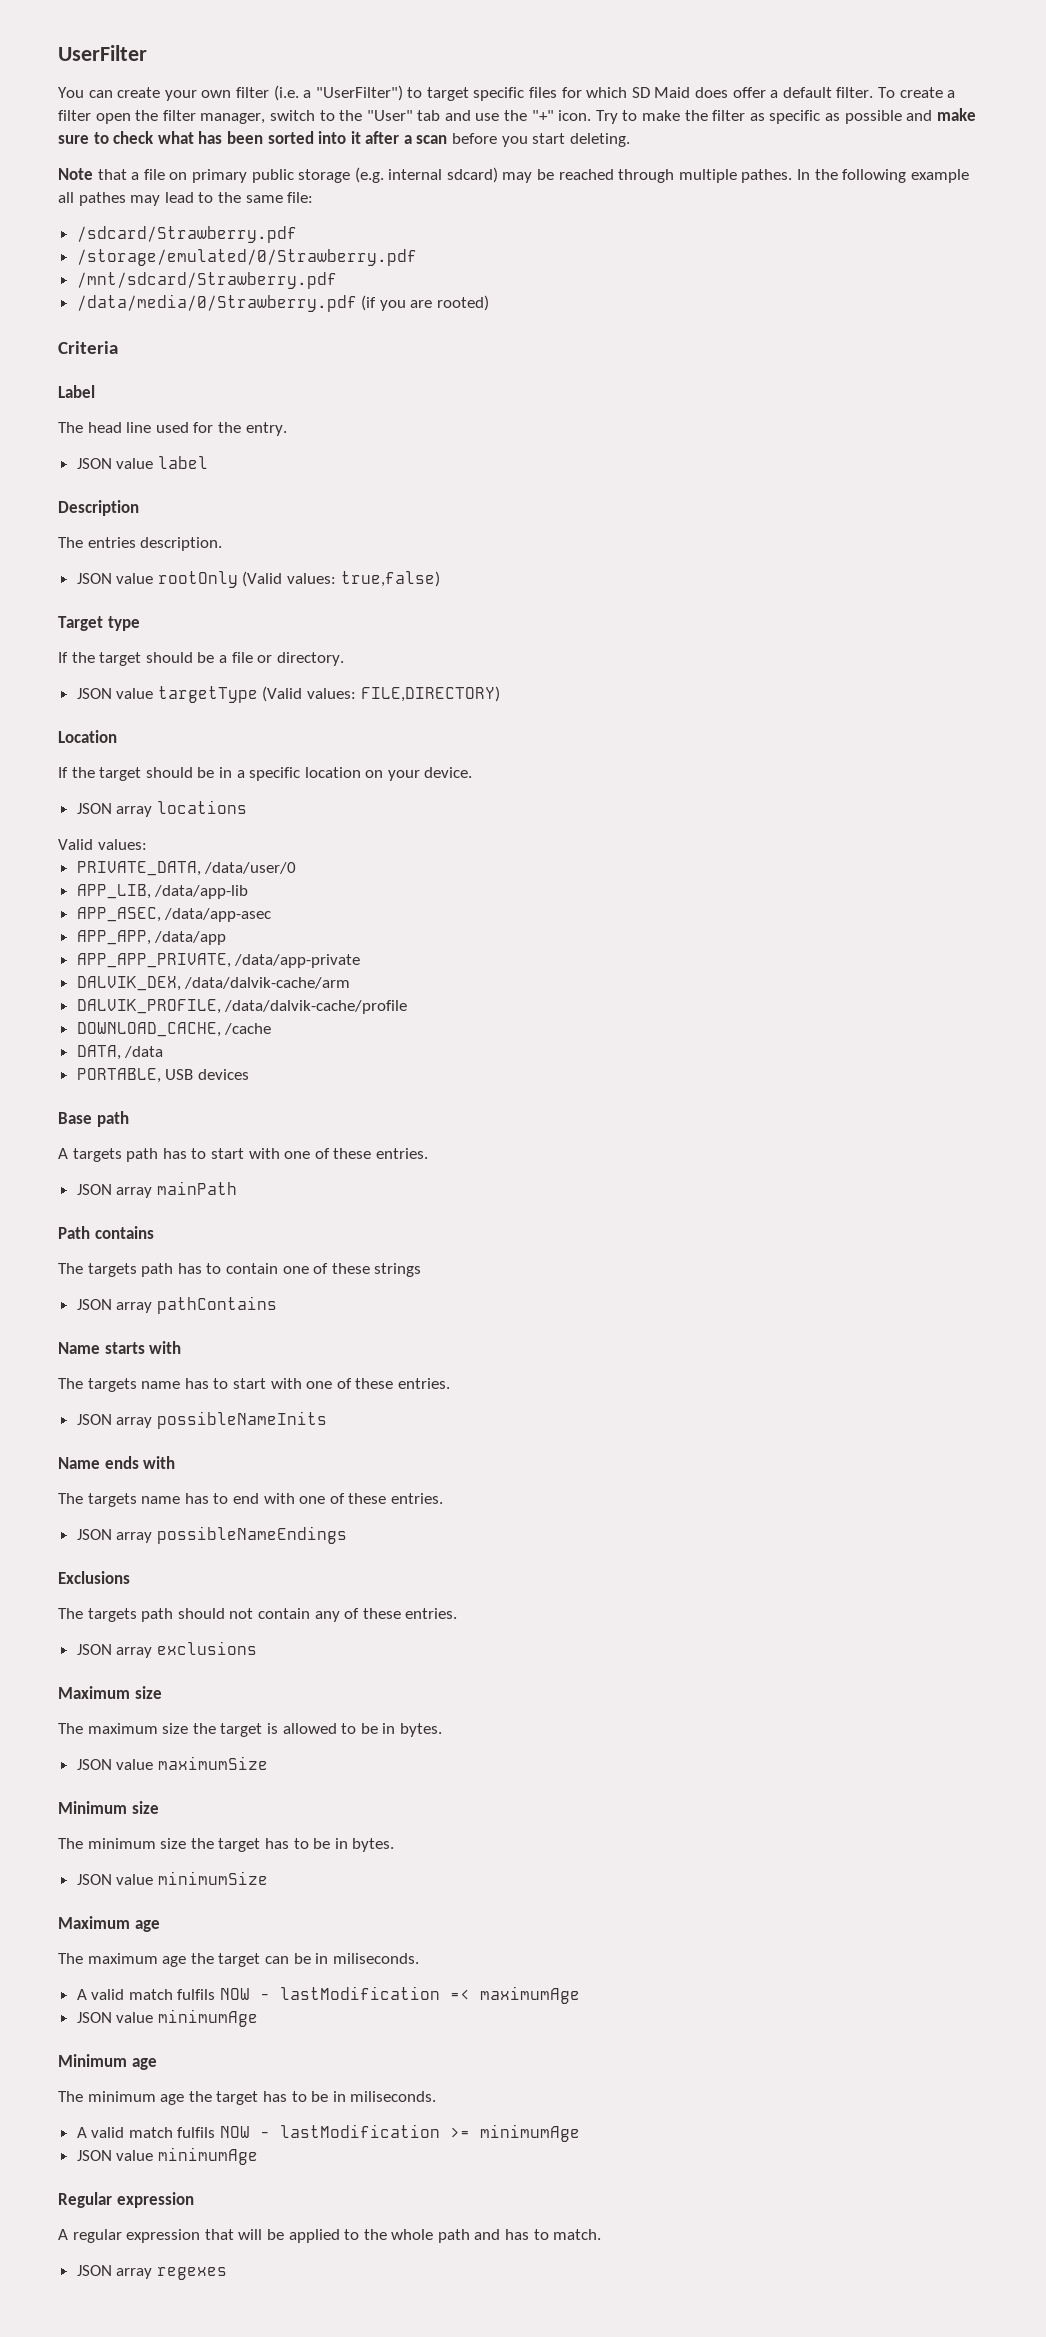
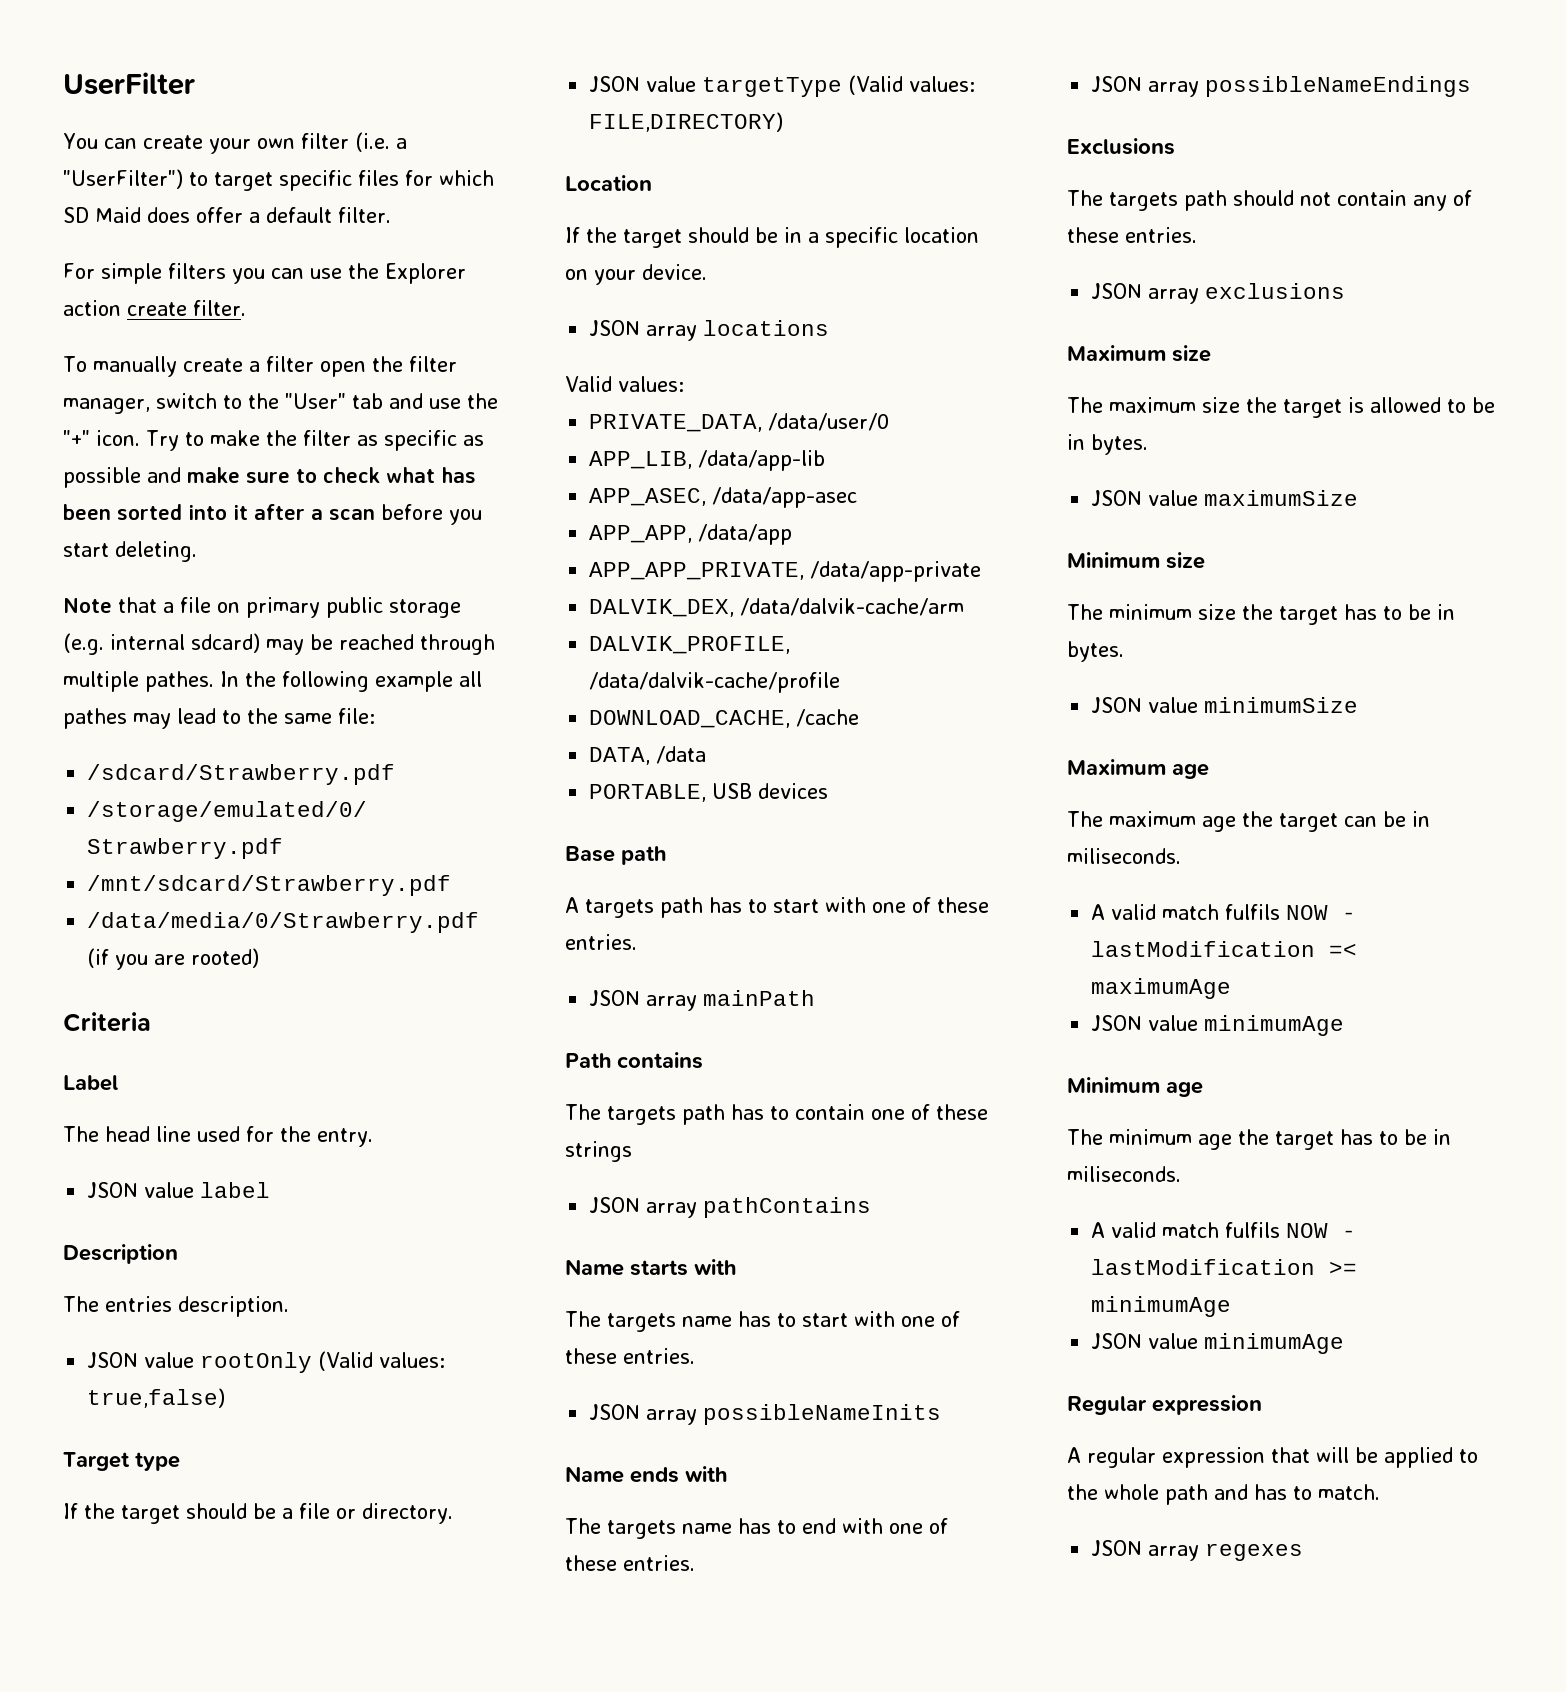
- You can create your own filter (i.e. a "UserFilter") to target specific files for which SD Maid does offer a default filter. To create a filter open the filter manager, switch to the "User" tab and use the "+" icon.
+ You can create your own filter (i.e. a "UserFilter") to target specific files for which SD Maid does offer a default filter.
+ For simple filters you can use the Explorer action create filter.
+ To manually create a filter open the filter manager, switch to the "User" tab and use the "+" icon.

